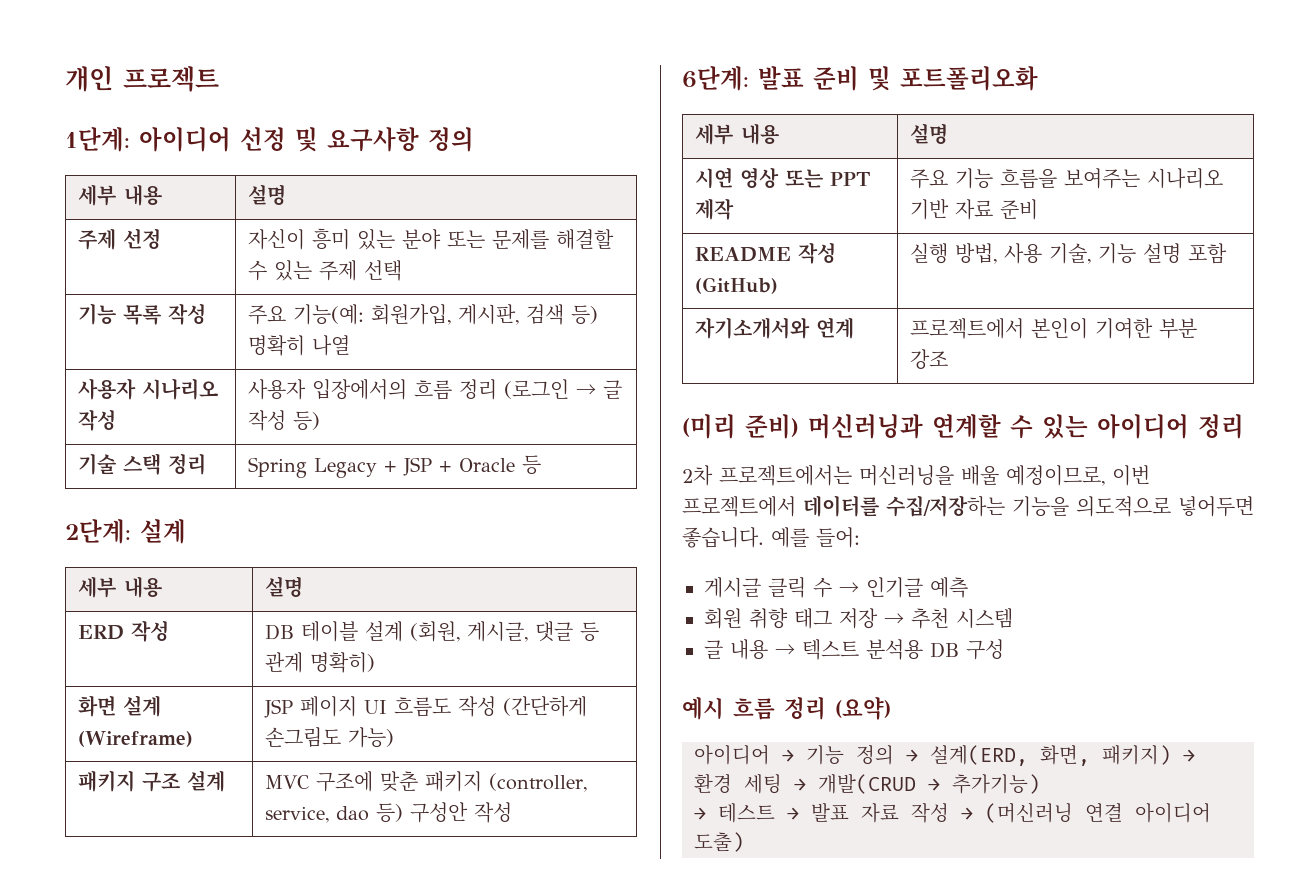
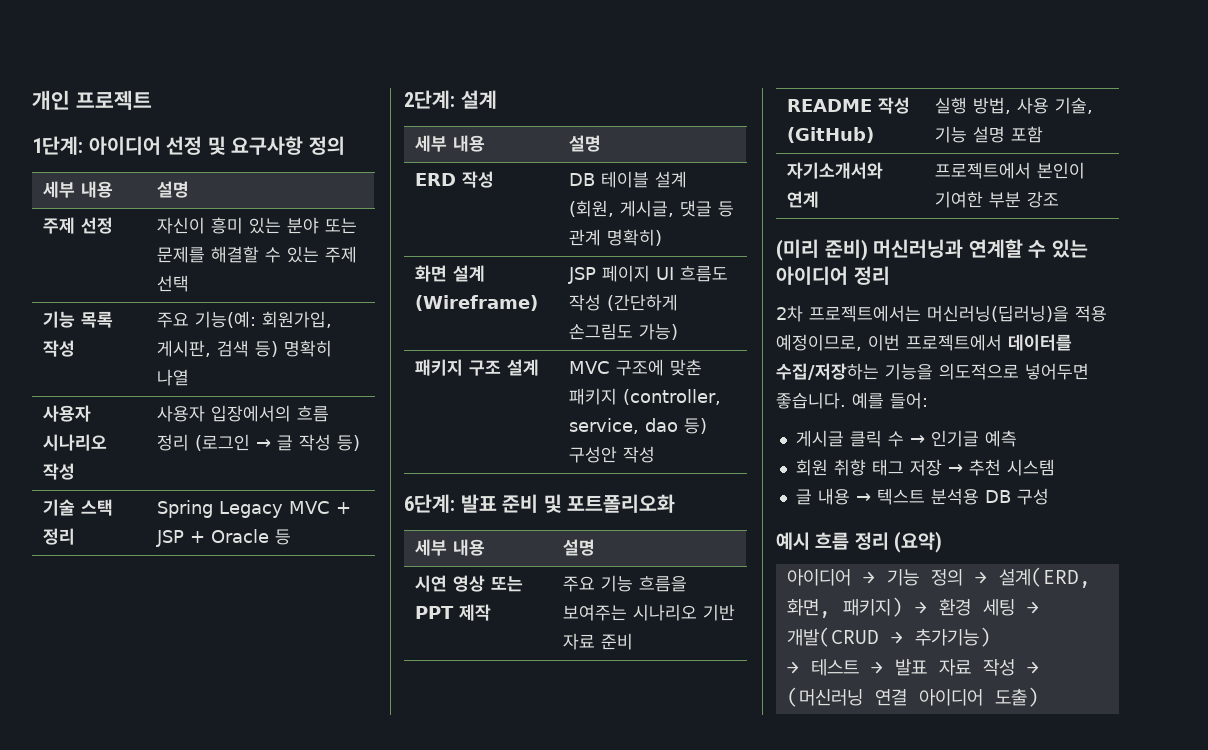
- 기술 스택 정리 | Spring Legacy + JSP + Oracle 등
+ 기술 스택 정리 | Spring Legacy MVC + JSP + Oracle 등
- 2차 프로젝트에서는 머신러닝을 배울 예정이므로, 이번 프로젝트에서 데이터를 수집/저장하는 기능을 의도적으로 넣어두면 좋습니다.
+ 2차 프로젝트에서는 머신러닝(딥러닝)을 적용 예정이므로, 이번 프로젝트에서 데이터를 수집/저장하는 기능을 의도적으로 넣어두면 좋습니다.

